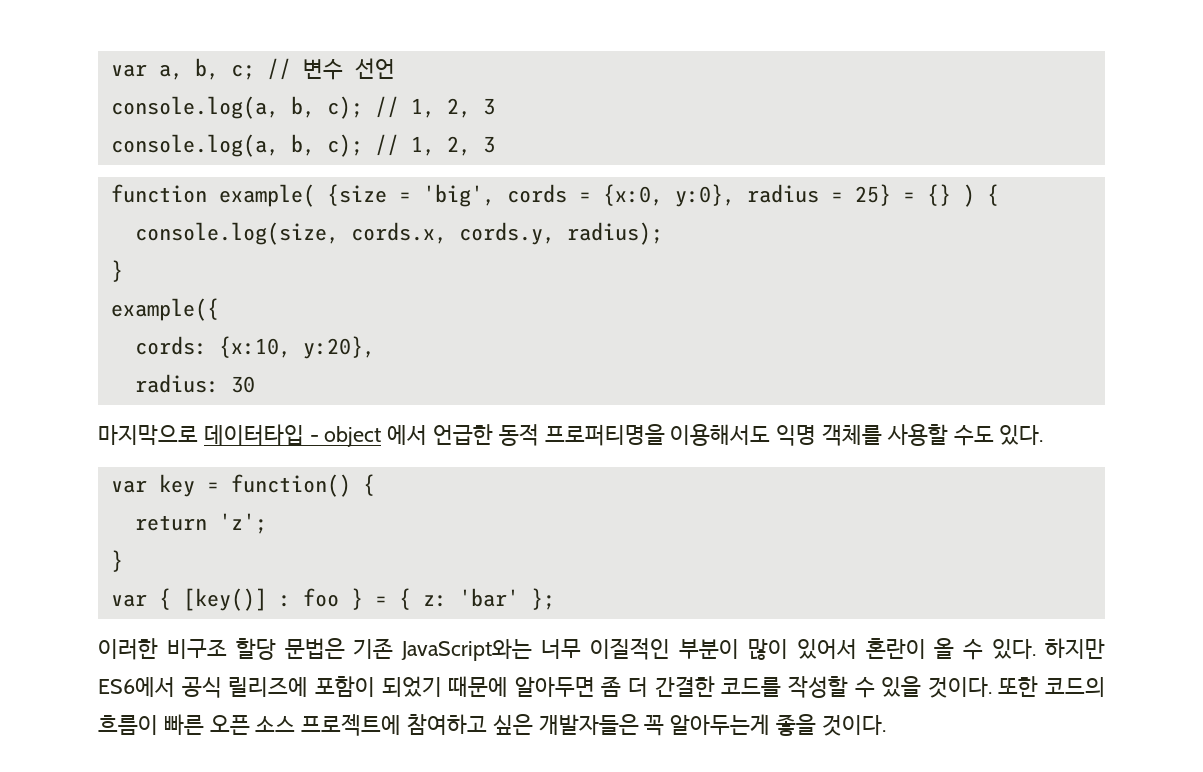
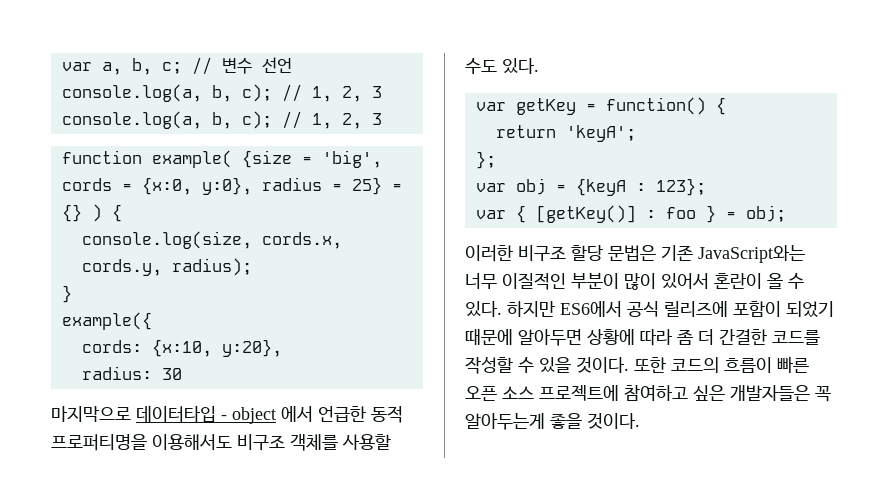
- 마지막으로 데이터타입 - object 에서 언급한 동적 프로퍼티명을 이용해서도 익명 객체를 사용할 수도 있다.
+ 마지막으로 데이터타입 - object 에서 언급한 동적 프로퍼티명을 이용해서도 비구조 객체를 사용할 수도 있다.
- var key = function() {
+ var getKey = function() {
- return 'z';
- }
+ return 'keyA';
+ };
+ var obj = {keyA : 123};
- var { [key()] : foo } = { z: 'bar' };
+ var { [getKey()] : foo } = obj;
- 하지만 ES6에서 공식 릴리즈에 포함이 되었기 때문에 알아두면 좀 더 간결한 코드를 작성할 수 있을 것이다.
+ 하지만 ES6에서 공식 릴리즈에 포함이 되었기 때문에 알아두면 상황에 따라 좀 더 간결한 코드를 작성할 수 있을 것이다.

